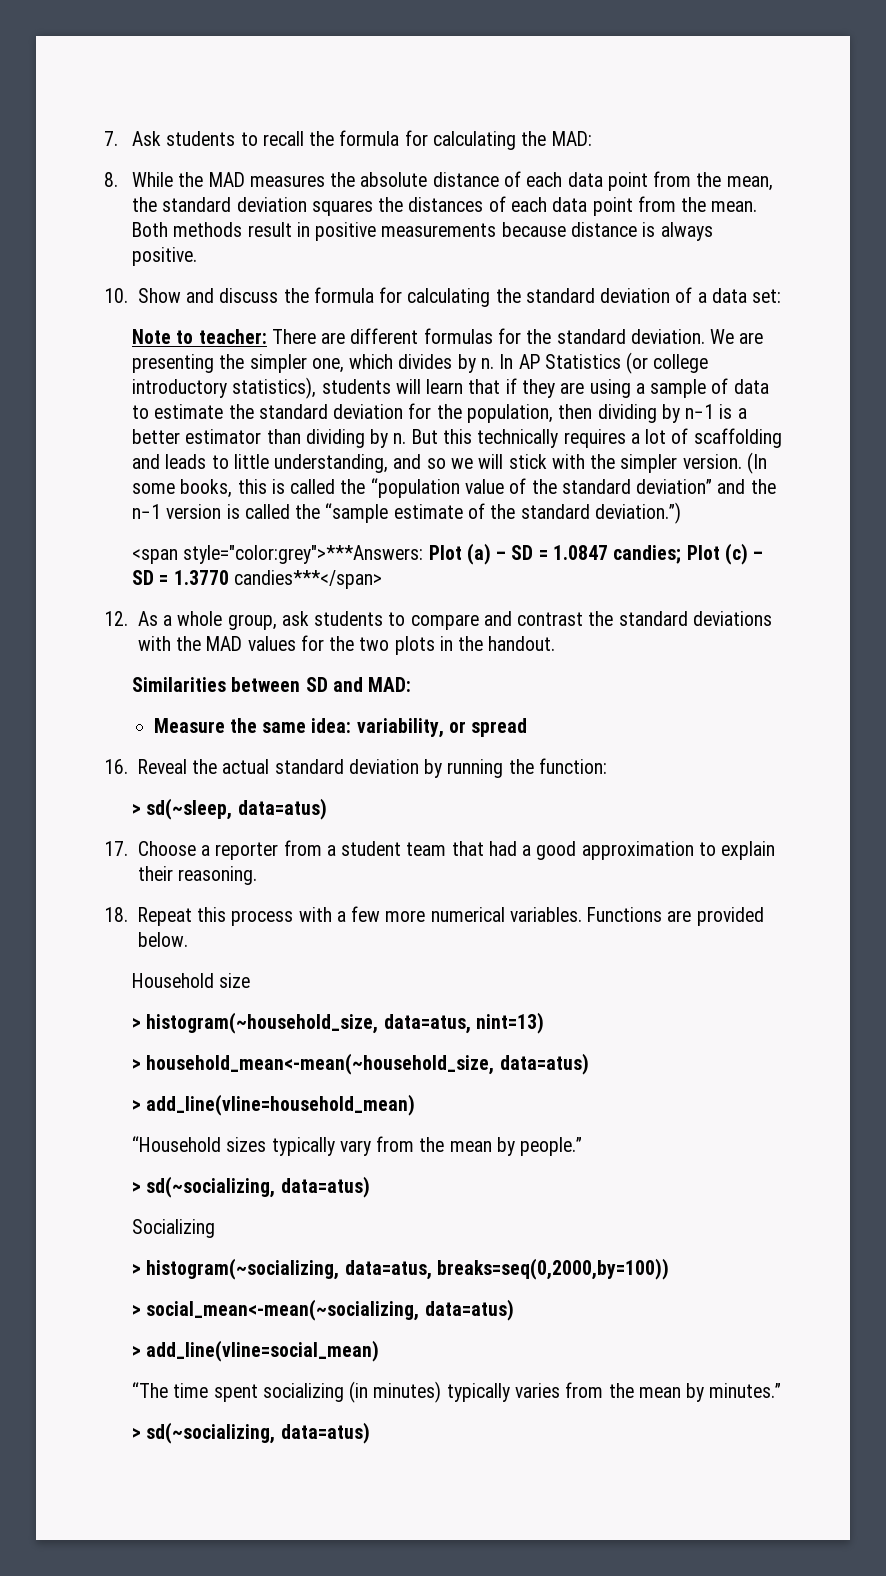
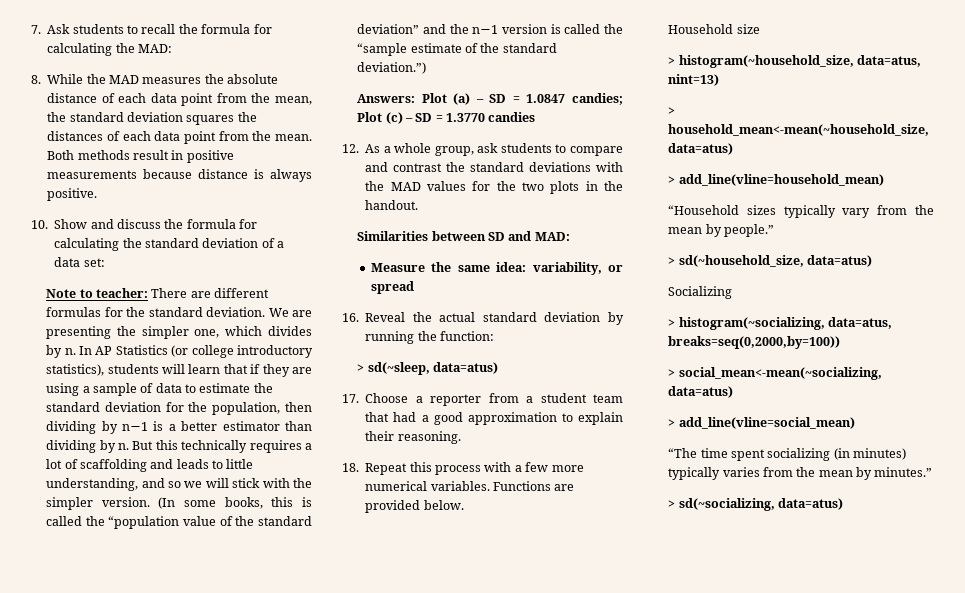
- <span style="color:grey">***Answers: Plot (a) – SD = 1.0847 candies; Plot (c) – SD = 1.3770 candies***</span>
+ Answers: Plot (a) – SD = 1.0847 candies; Plot (c) – SD = 1.3770 candies
  “Household sizes typically vary from the mean by people.”
- > sd(~socializing, data=atus)
+ > sd(~household_size, data=atus)

